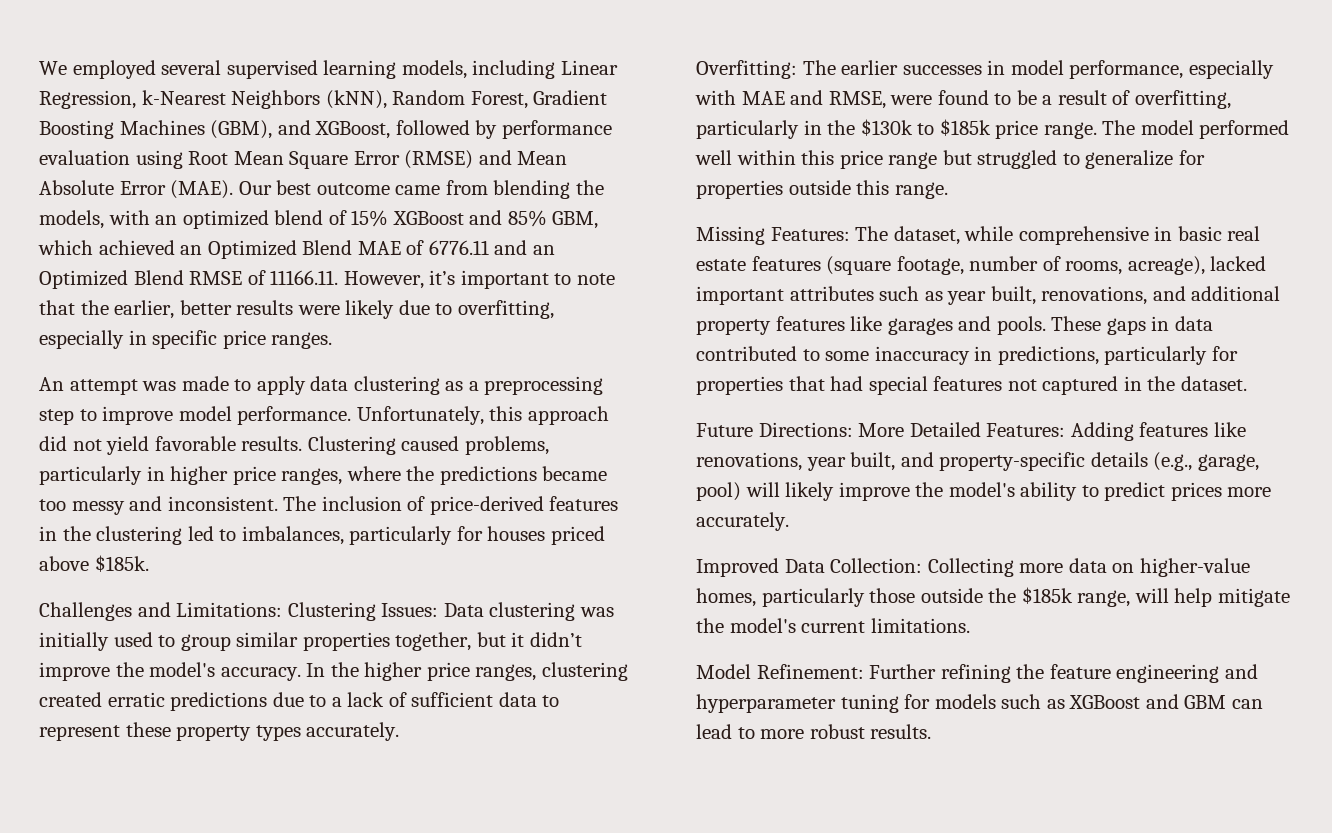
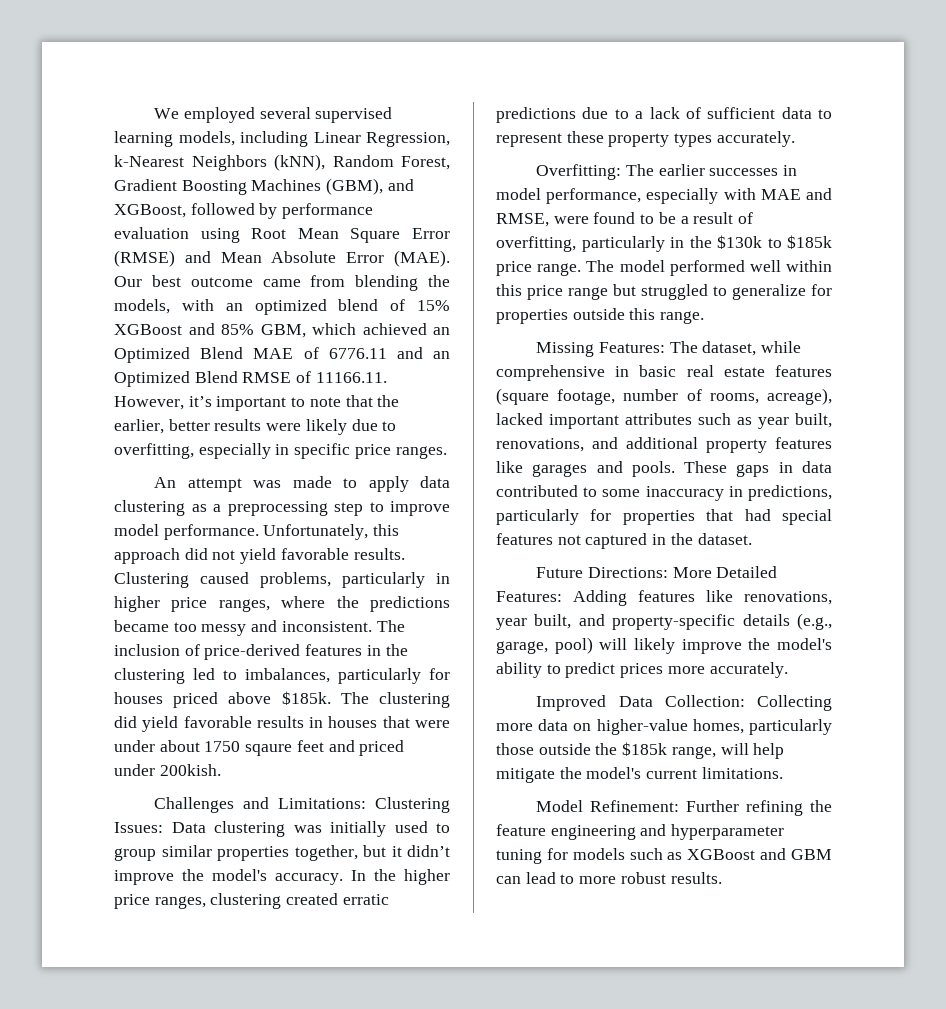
+ The clustering did yield favorable results in houses that were under about 1750 sqaure feet and priced under 200kish.

